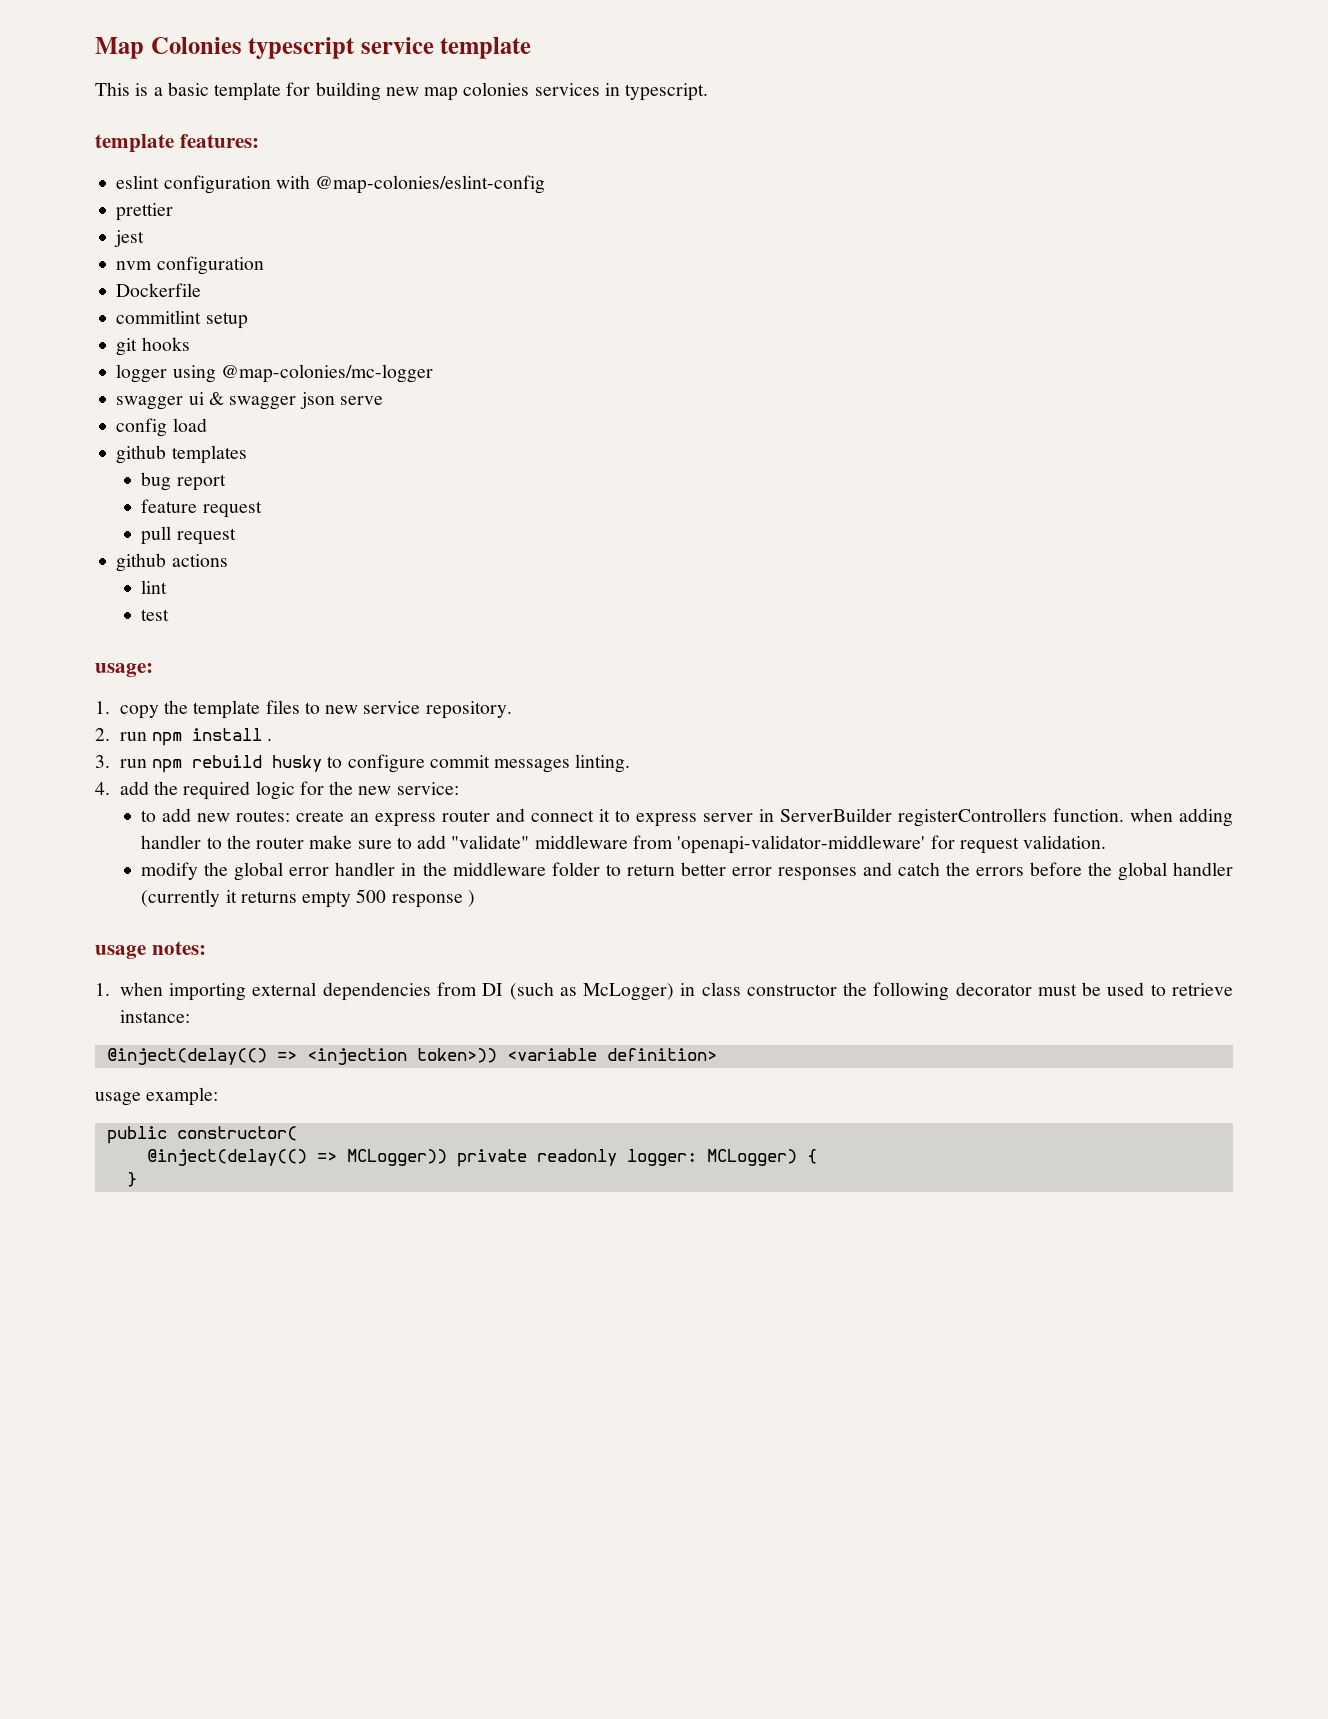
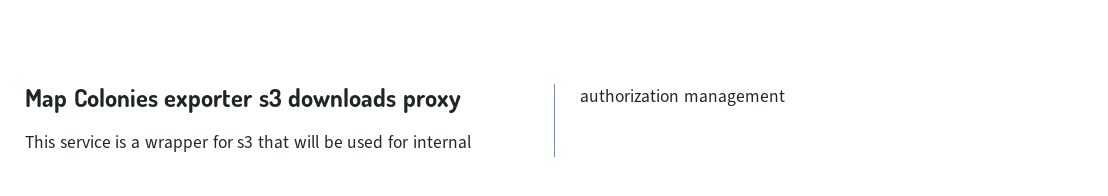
- Map Colonies typescript service template
+ Map Colonies exporter s3 downloads proxy
- This is a basic template for building new map colonies services in typescript.
- template features:
- eslint configuration with @map-colonies/eslint-config
- prettier
- jest
- nvm configuration
- Dockerfile
- commitlint setup
- git hooks
- logger using @map-colonies/mc-logger
- swagger ui & swagger json serve
- config load
- github templates
- bug report
- feature request
- pull request
- github actions
- lint
- test
- usage:
- 1. copy the template files to new service repository.
- 2. run npm install .
- 3. run npm rebuild husky to configure commit messages linting.
- 4. add the required logic for the new service:
- to add new routes: create an express router and connect it to express server in ServerBuilder registerControllers function. when adding handler to the router make sure to add "validate" middleware from 'openapi-validator-middleware' for request validation.
- modify the global error handler in the middleware folder to return better error responses and catch the errors before the global handler (currently it returns empty 500 response )
- usage notes:
- 1. when importing external dependencies from DI (such as McLogger) in class constructor the following decorator must be used to retrieve instance:
- @inject(delay(() => <injection token>)) <variable definition>
- usage example:
- public constructor(
- @inject(delay(() => MCLogger)) private readonly logger: MCLogger) {
- }
+ This service is a wrapper for s3 that will be used for internal authorization management

